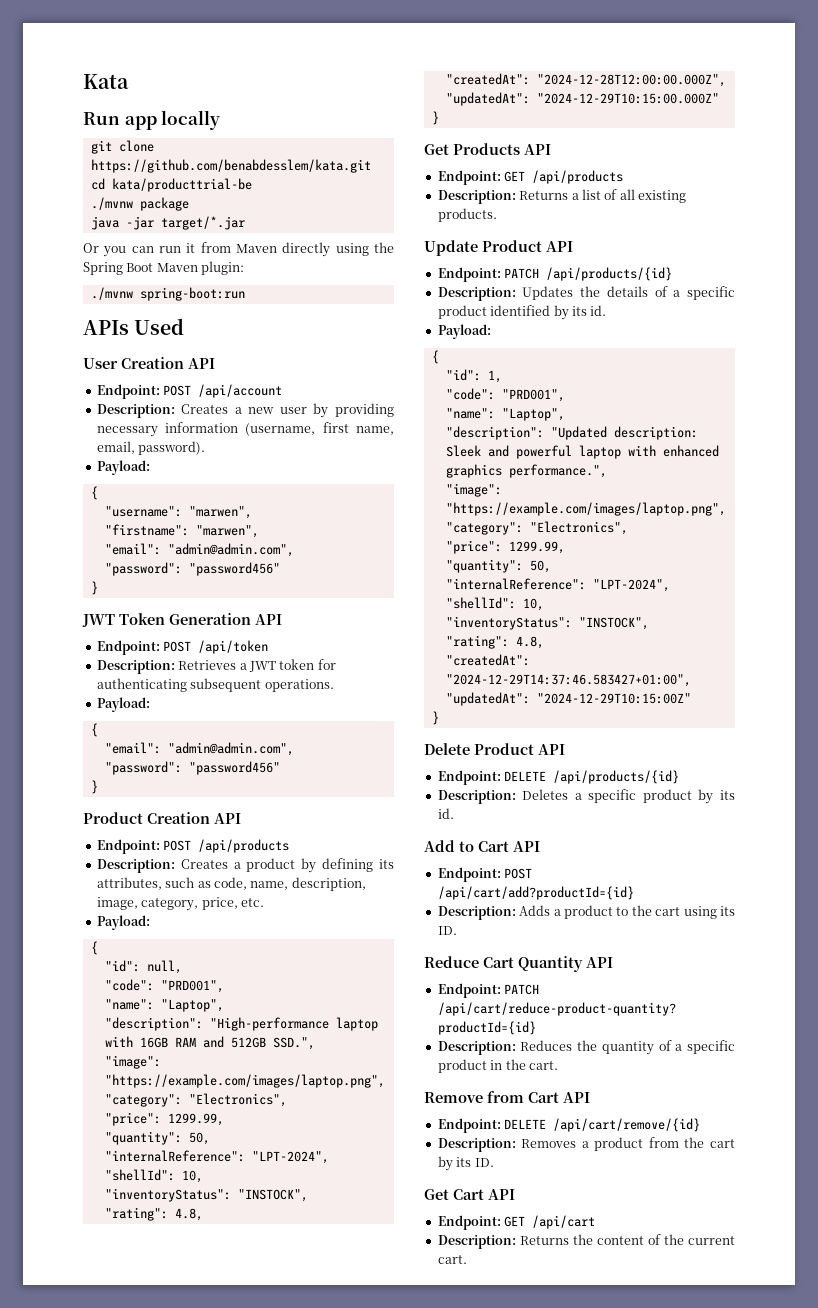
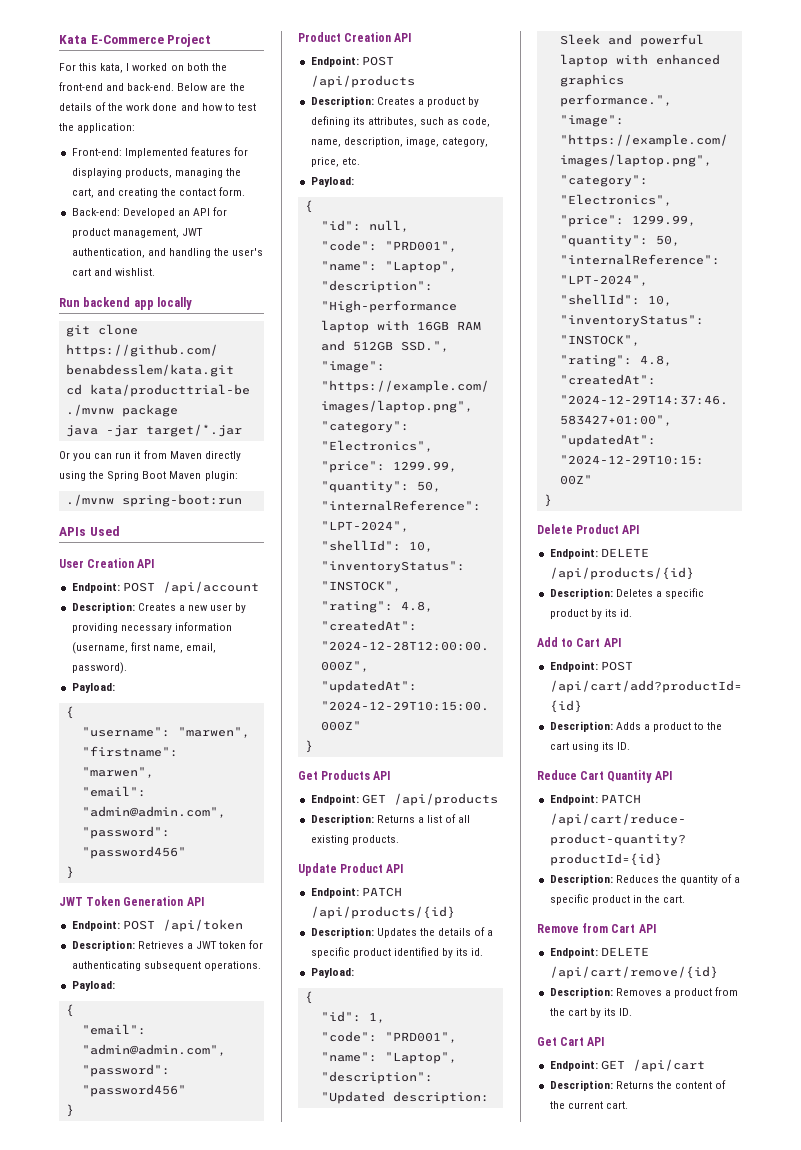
- Kata
+ Kata E-Commerce Project
+ For this kata, I worked on both the front-end and back-end. Below are the details of the work done and how to test the application:
+ Front-end: Implemented features for displaying products, managing the cart, and creating the contact form.
+ Back-end: Developed an API for product management, JWT authentication, and handling the user's cart and wishlist.
- Run app locally
+ Run backend app locally

